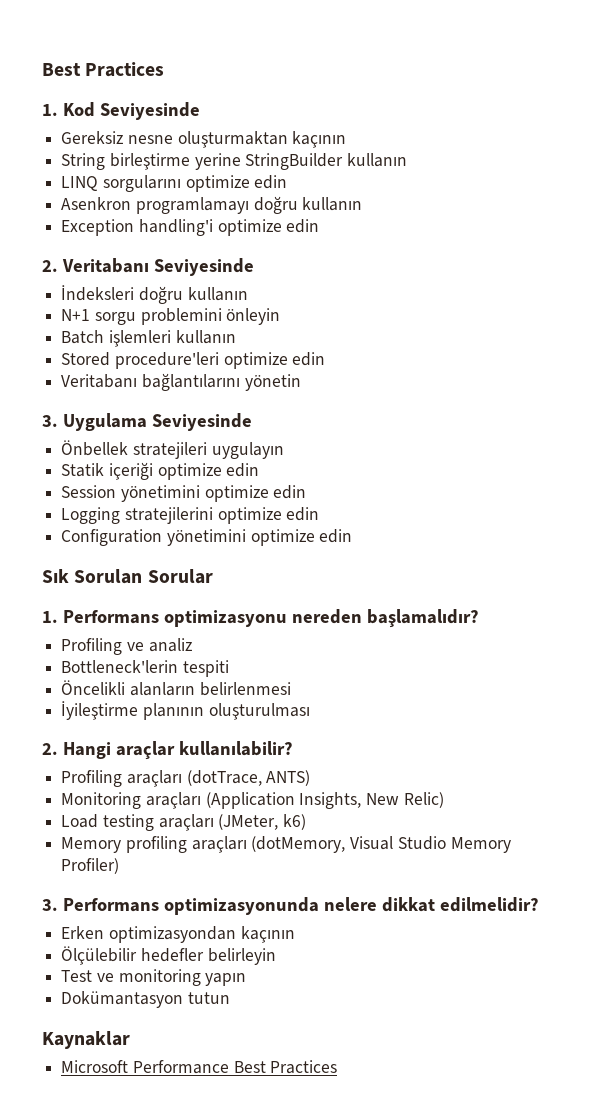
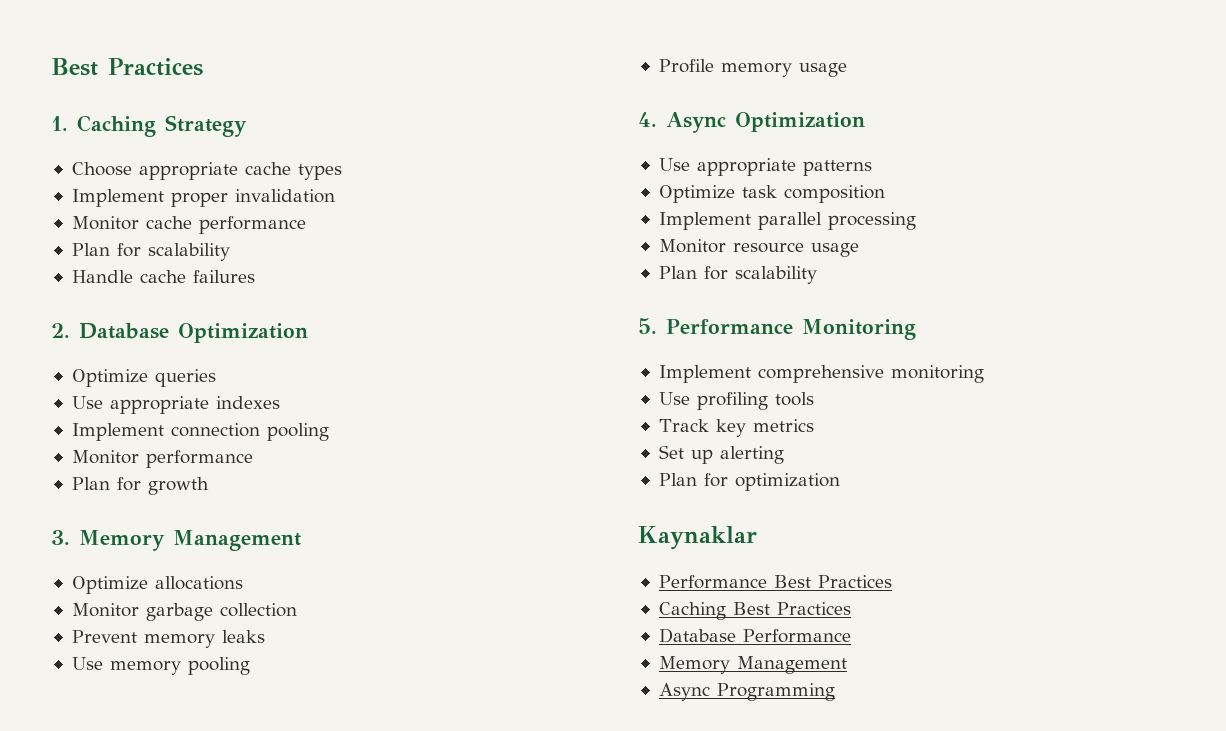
- 1. Kod Seviyesinde
- Gereksiz nesne oluşturmaktan kaçının
- String birleştirme yerine StringBuilder kullanın
- LINQ sorgularını optimize edin
- Asenkron programlamayı doğru kullanın
- Exception handling'i optimize edin
- 2. Veritabanı Seviyesinde
- İndeksleri doğru kullanın
- N+1 sorgu problemini önleyin
- Batch işlemleri kullanın
- Stored procedure'leri optimize edin
- Veritabanı bağlantılarını yönetin
- 3. Uygulama Seviyesinde
- Önbellek stratejileri uygulayın
- Statik içeriği optimize edin
- Session yönetimini optimize edin
- Logging stratejilerini optimize edin
- Configuration yönetimini optimize edin
- Sık Sorulan Sorular
- 1. Performans optimizasyonu nereden başlamalıdır?
- Profiling ve analiz
- Bottleneck'lerin tespiti
- Öncelikli alanların belirlenmesi
- İyileştirme planının oluşturulması
- 2. Hangi araçlar kullanılabilir?
- Profiling araçları (dotTrace, ANTS)
- Monitoring araçları (Application Insights, New Relic)
- Load testing araçları (JMeter, k6)
- Memory profiling araçları (dotMemory, Visual Studio Memory Profiler)
- 3. Performans optimizasyonunda nelere dikkat edilmelidir?
- Erken optimizasyondan kaçının
- Ölçülebilir hedefler belirleyin
- Test ve monitoring yapın
- Dokümantasyon tutun
+ 1. Caching Strategy
+ Choose appropriate cache types
+ Implement proper invalidation
+ Monitor cache performance
+ Plan for scalability
+ Handle cache failures
+ 2. Database Optimization
+ Optimize queries
+ Use appropriate indexes
+ Implement connection pooling
+ Monitor performance
+ Plan for growth
+ 3. Memory Management
+ Optimize allocations
+ Monitor garbage collection
+ Prevent memory leaks
+ Use memory pooling
+ Profile memory usage
+ 4. Async Optimization
+ Use appropriate patterns
+ Optimize task composition
+ Implement parallel processing
+ Monitor resource usage
+ Plan for scalability
+ 5. Performance Monitoring
+ Implement comprehensive monitoring
+ Use profiling tools
+ Track key metrics
+ Set up alerting
+ Plan for optimization
- Microsoft Performance Best Practices
+ Performance Best Practices
+ Caching Best Practices
+ Database Performance
+ Memory Management
+ Async Programming

